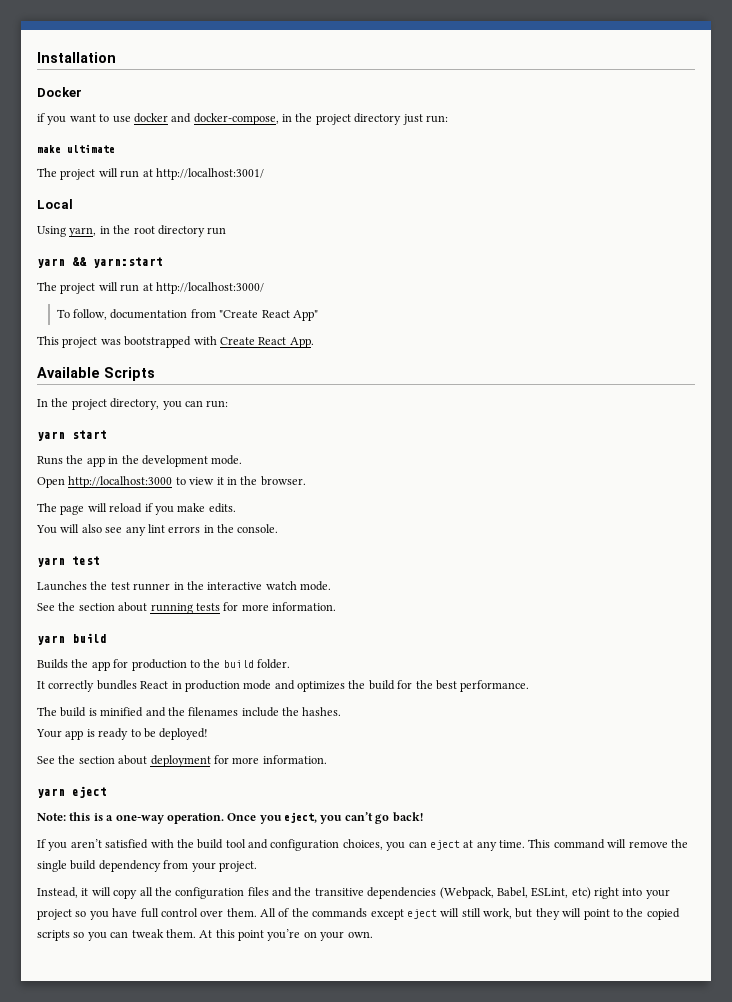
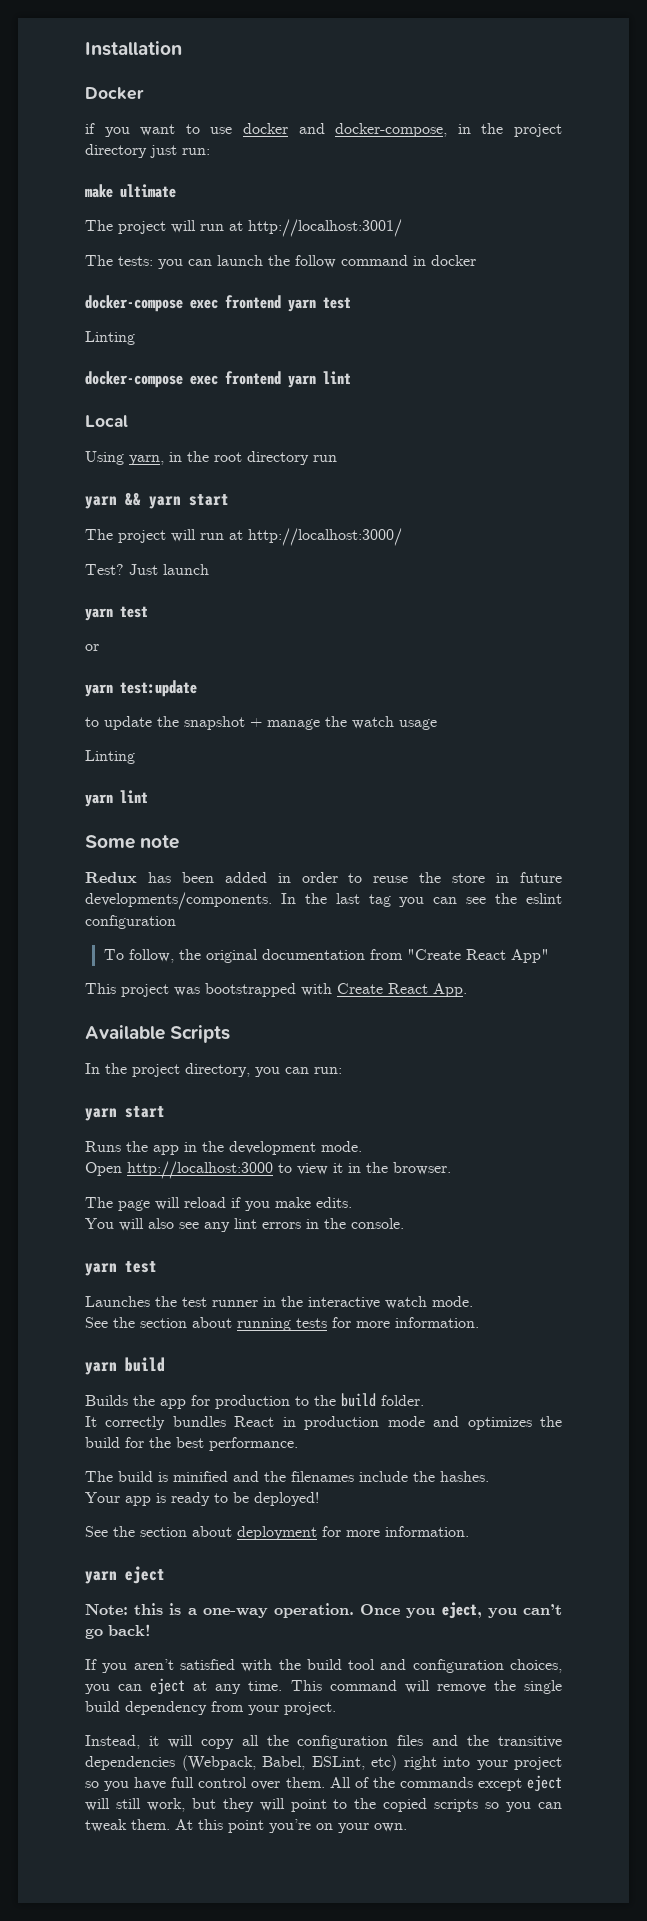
+ The tests: you can launch the follow command in docker
+ docker-compose exec frontend yarn test
+ Linting
+ docker-compose exec frontend yarn lint
- yarn && yarn:start
+ yarn && yarn start
+ Test? Just launch
+ yarn test
+ or
+ yarn test:update
+ to update the snapshot + manage the watch usage
+ Linting
+ yarn lint
+ Some note
+ Redux has been added in order to reuse the store in future developments/components. In the last tag you can see the eslint configuration
- To follow, documentation from "Create React App"
+ To follow, the original documentation from "Create React App"

